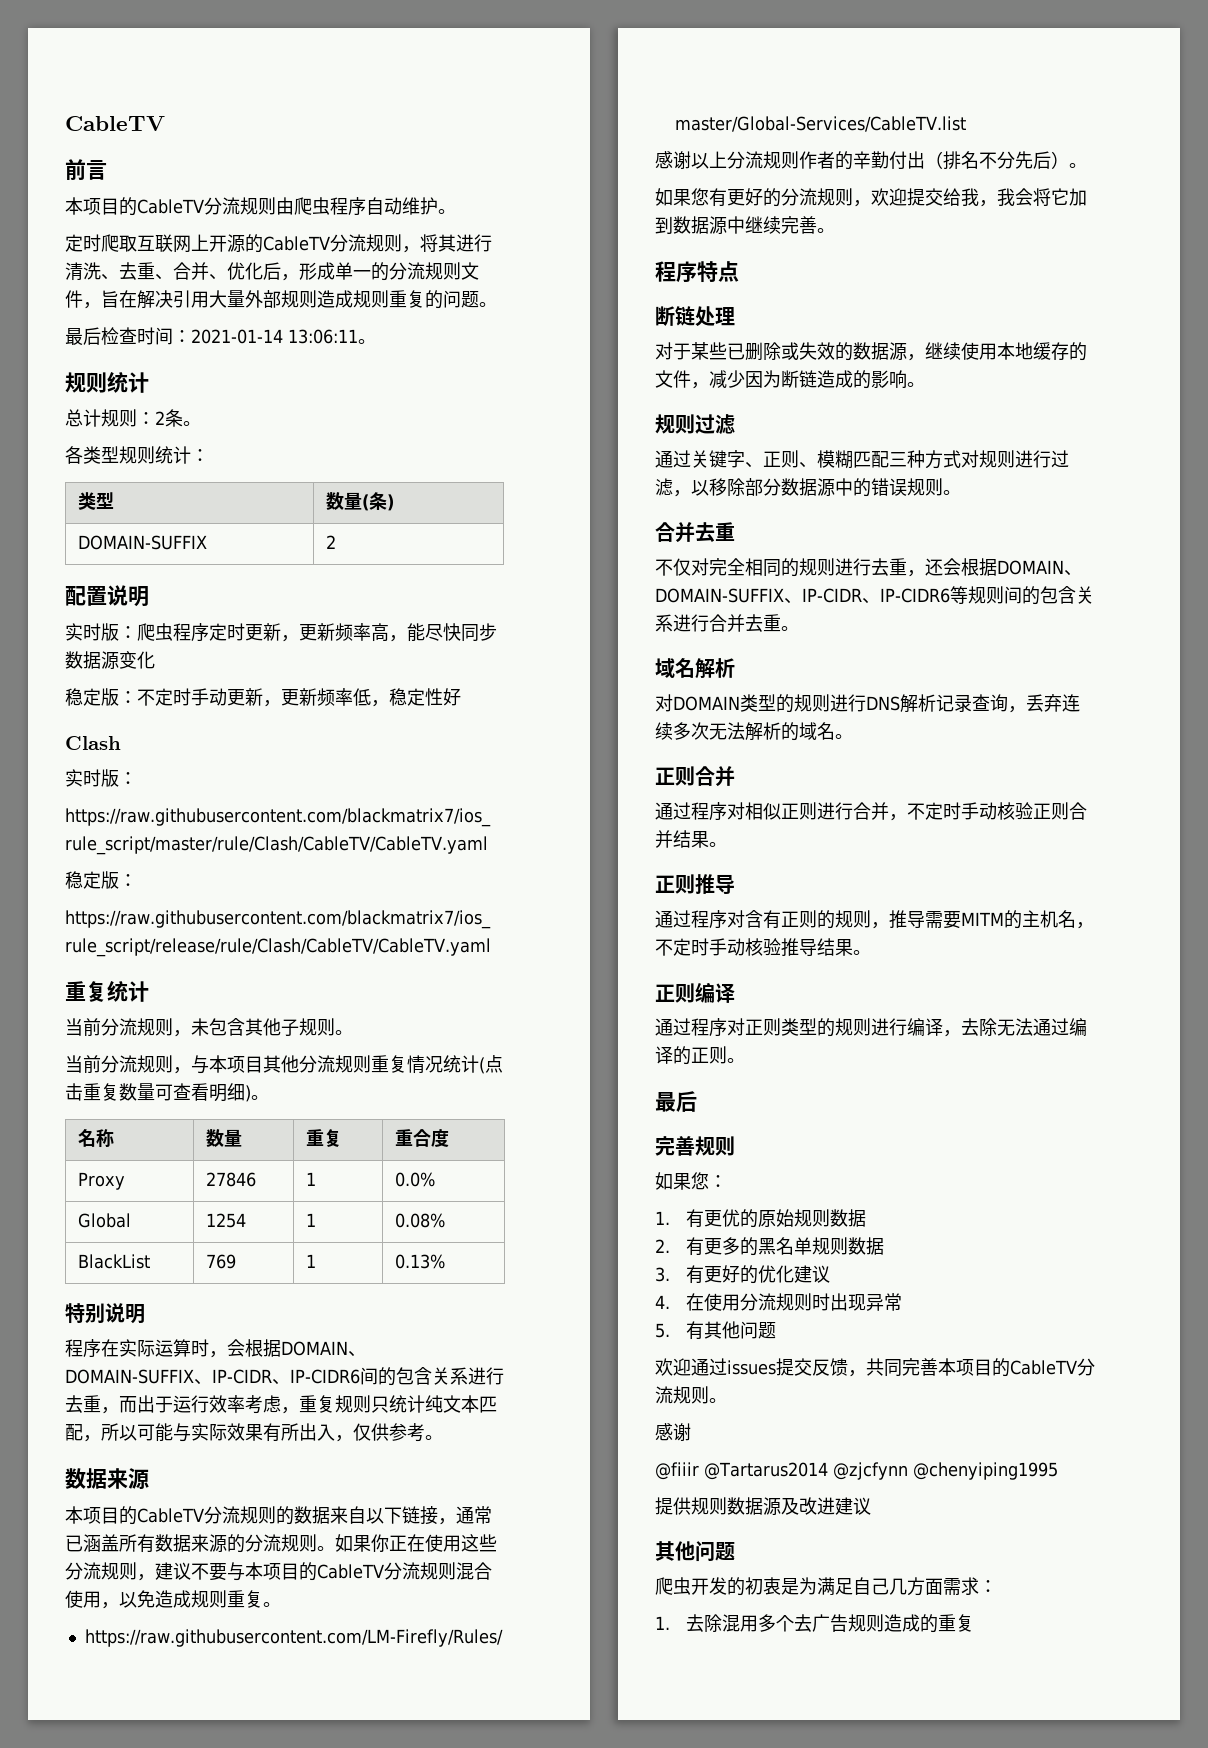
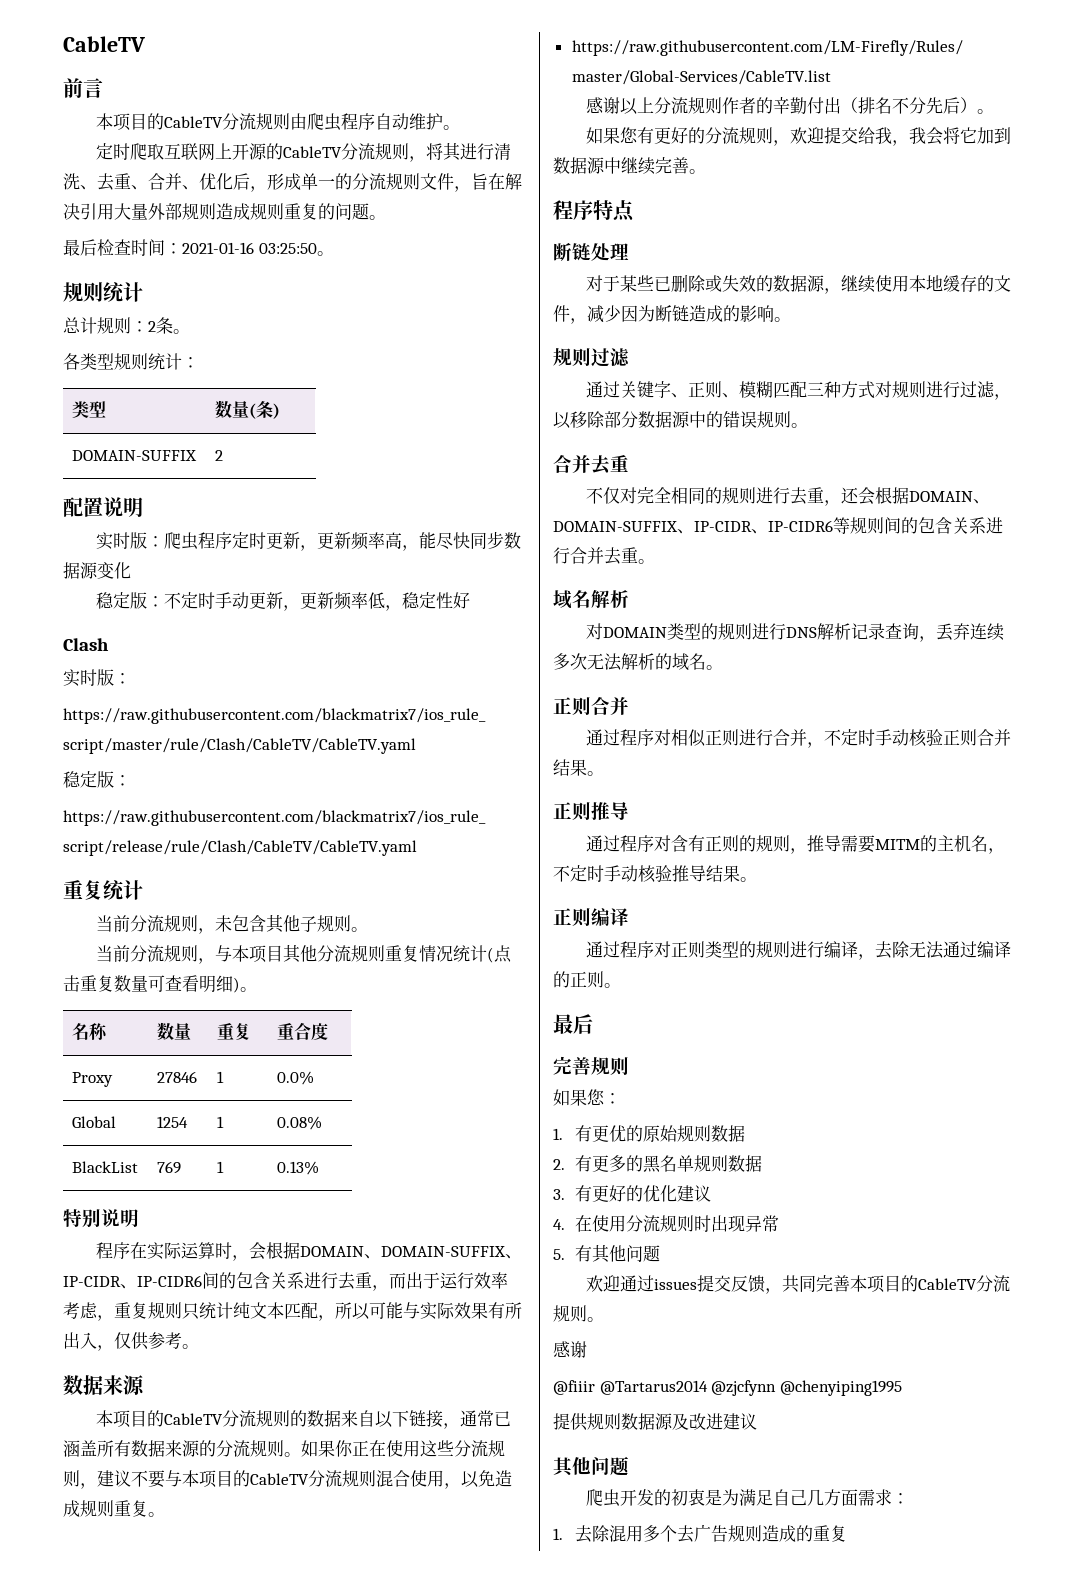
- 最后检查时间：2021-01-14 13:06:11。
+ 最后检查时间：2021-01-16 03:25:50。

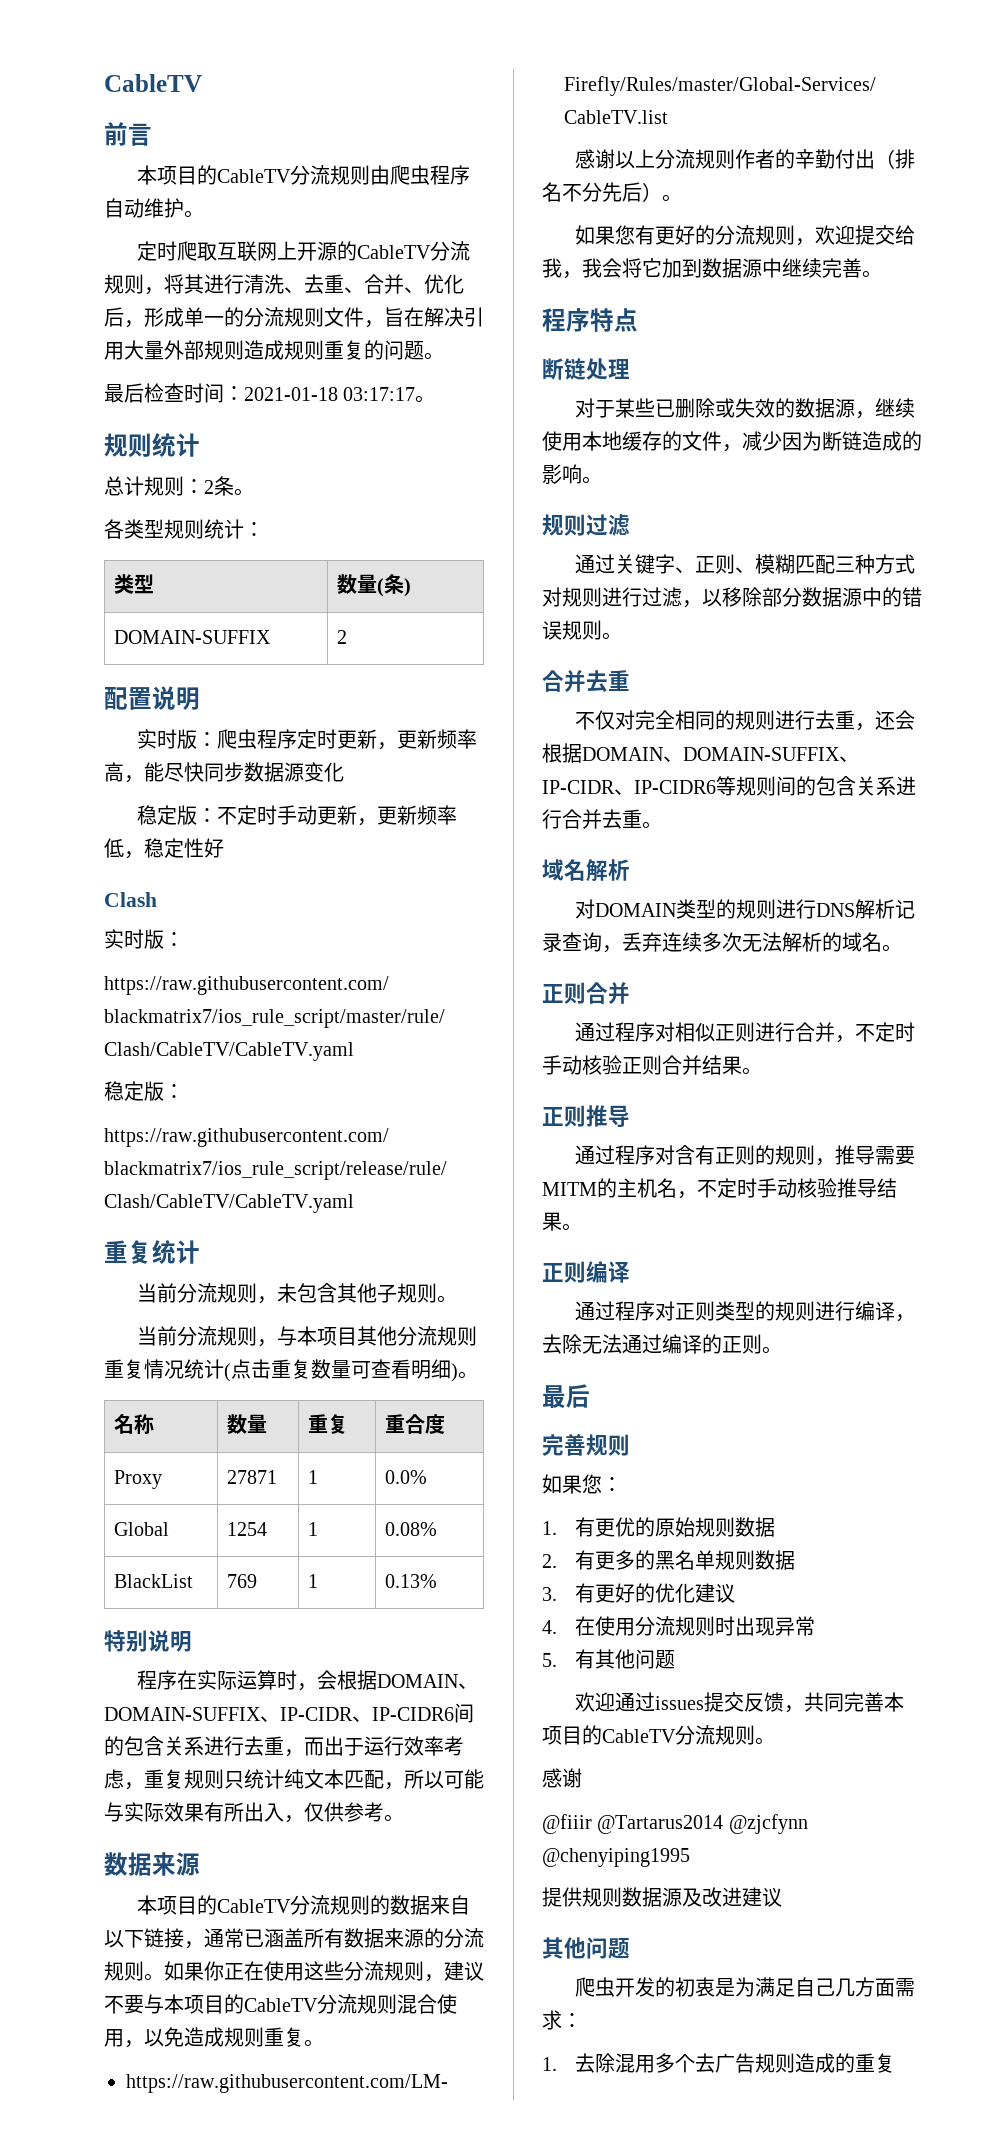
- 最后检查时间：2021-01-16 03:25:50。
+ 最后检查时间：2021-01-18 03:17:17。
- Proxy | 27846 | 1 | 0.0%
+ Proxy | 27871 | 1 | 0.0%

